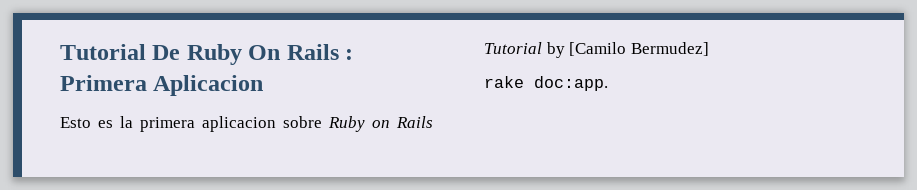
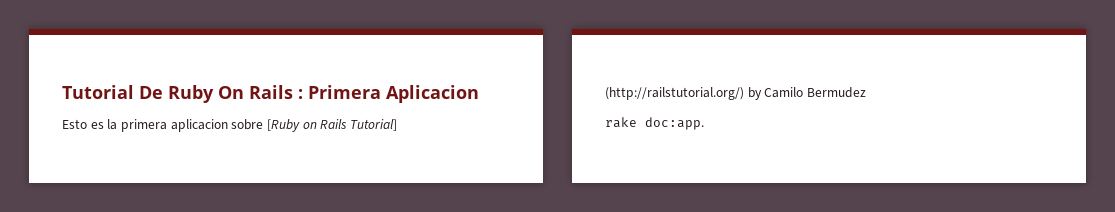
- Esto es la primera aplicacion sobre Ruby on Rails Tutorial by [Camilo Bermudez]
+ Esto es la primera aplicacion sobre [Ruby on Rails Tutorial] (http://railstutorial.org/) by Camilo Bermudez

